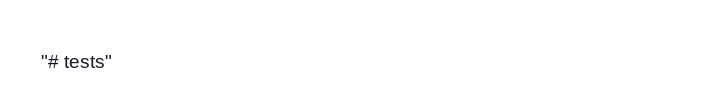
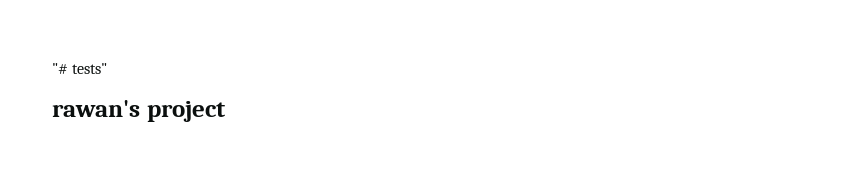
+ rawan's project

